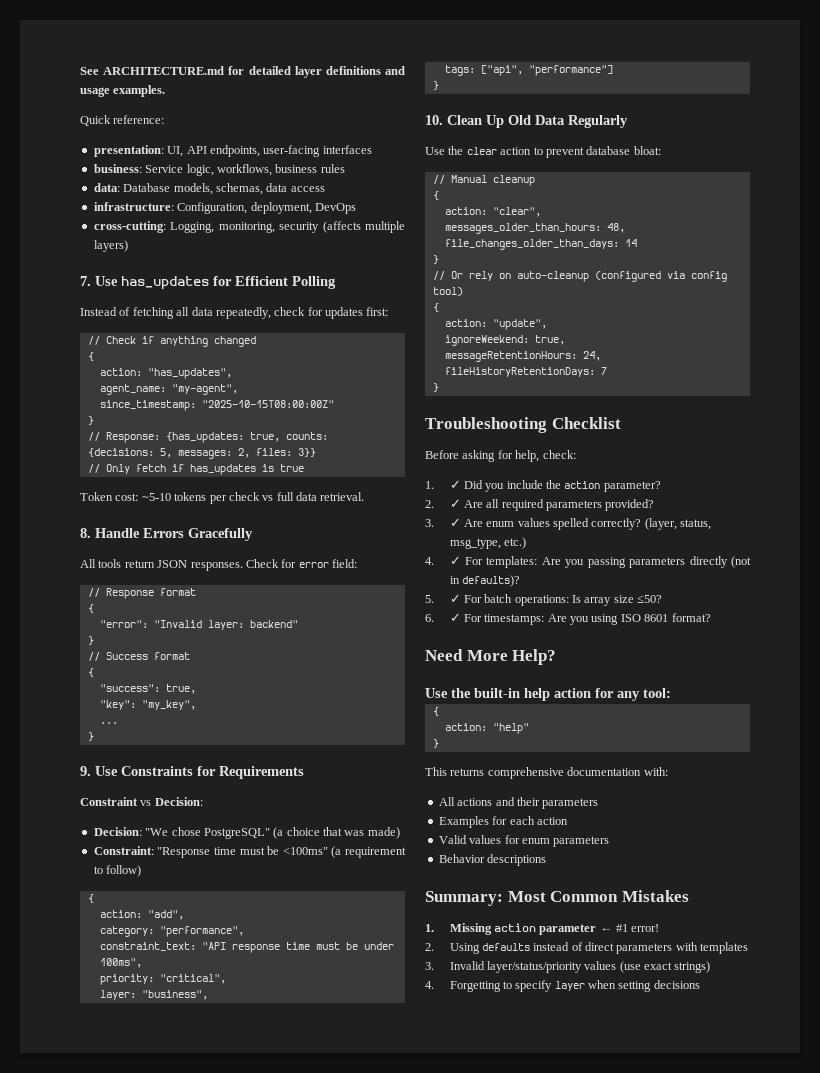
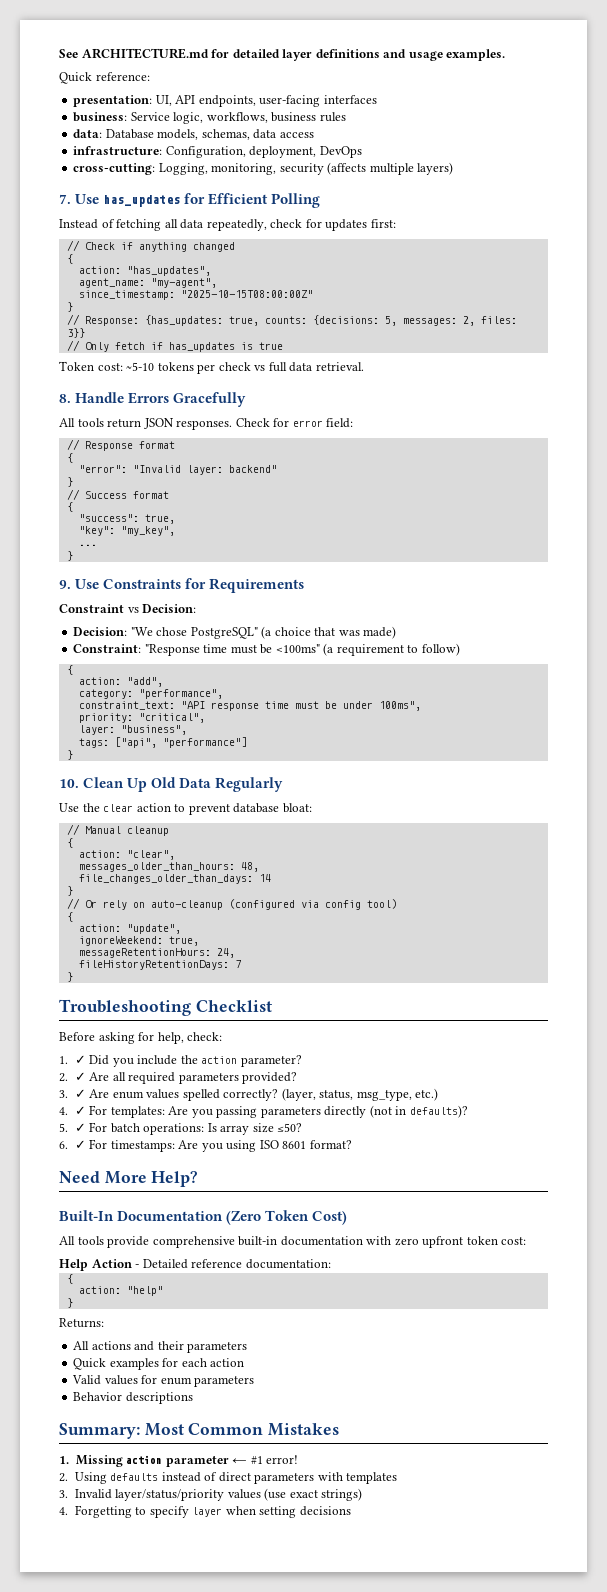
- Use the built-in help action for any tool:
+ Built-In Documentation (Zero Token Cost)
+ All tools provide comprehensive built-in documentation with zero upfront token cost:
+ Help Action - Detailed reference documentation:
- This returns comprehensive documentation with:
+ Returns:
- Examples for each action
+ Quick examples for each action

